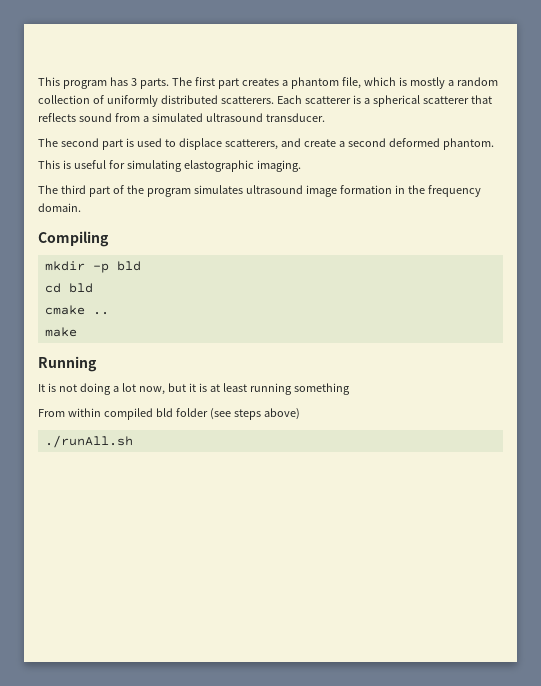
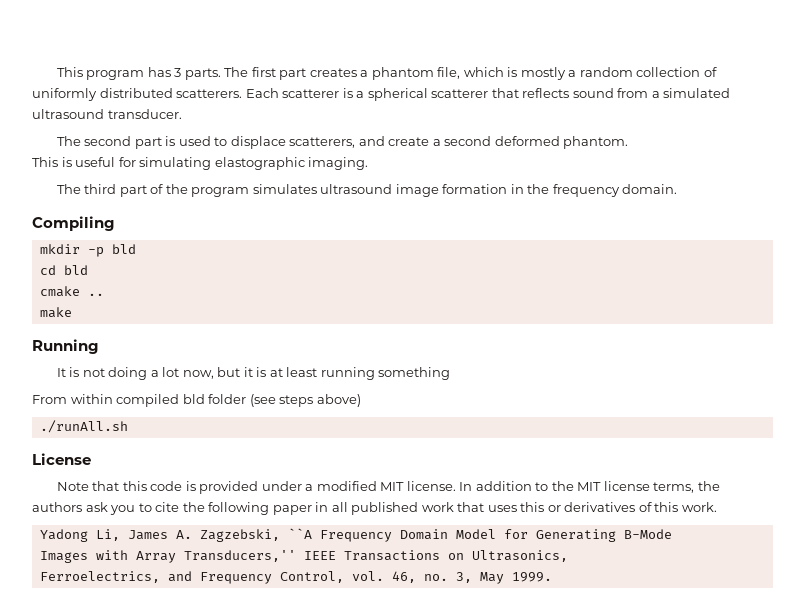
+ License
+ Note that this code is provided under a modified MIT license. In addition to the MIT license terms, the authors ask you to cite the following paper in all published work that uses this or derivatives of this work.
+ Yadong Li, James A. Zagzebski, ``A Frequency Domain Model for Generating B-Mode
+ Images with Array Transducers,'' IEEE Transactions on Ultrasonics,
+ Ferroelectrics, and Frequency Control, vol. 46, no. 3, May 1999.

